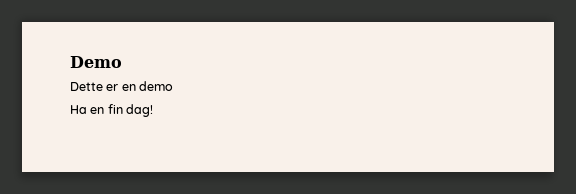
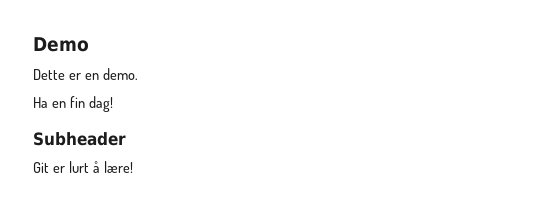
- Dette er en demo
+ Dette er en demo.
+ Subheader
+ Git er lurt å lære!

